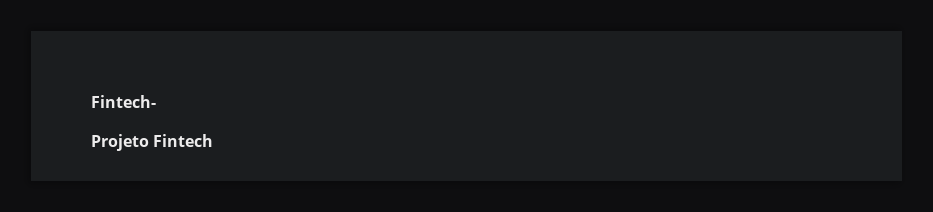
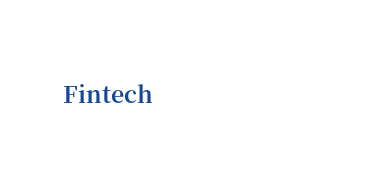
- Fintech-
- Projeto Fintech
+ Fintech

